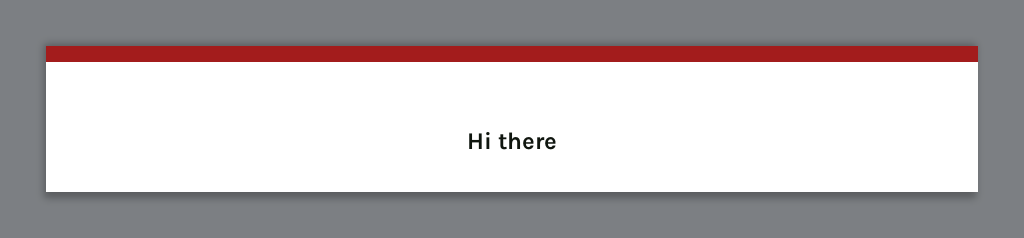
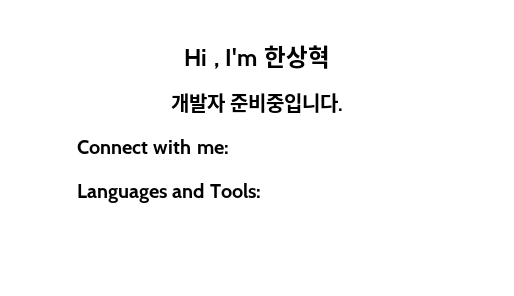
- Hi there
+ Hi , I'm 한상혁
+ 개발자 준비중입니다.
+ Connect with me:
+ Languages and Tools:

